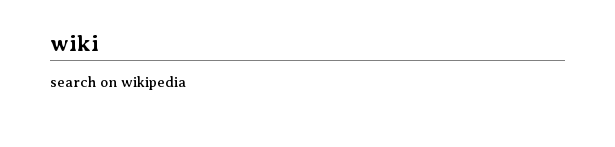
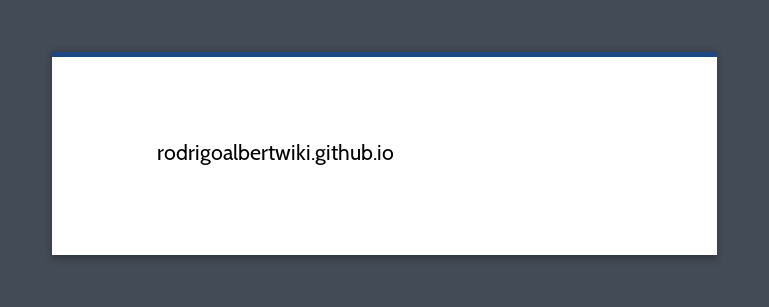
- wiki
- search on wikipedia
+ rodrigoalbertwiki.github.io

